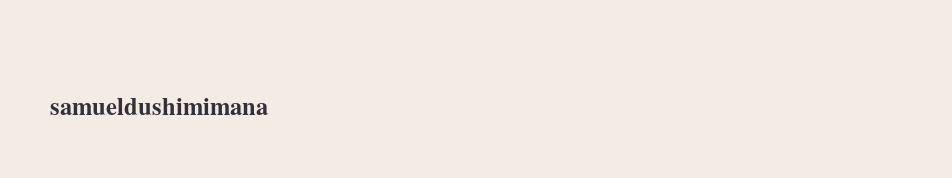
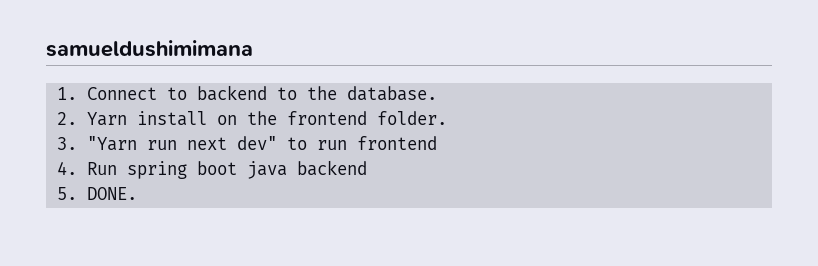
+ 1. Connect to backend to the database.
+ 2. Yarn install on the frontend folder.
+ 3. "Yarn run next dev" to run frontend
+ 4. Run spring boot java backend
+ 5. DONE.

